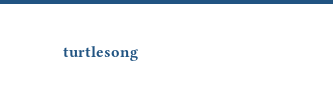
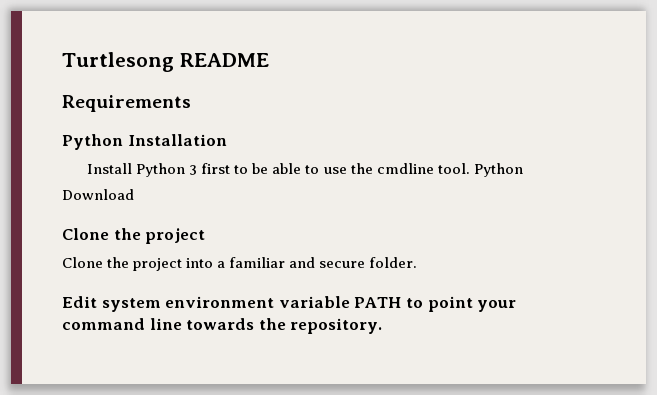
- turtlesong
+ Turtlesong README
+ Requirements
+ Python Installation
+ Install Python 3 first to be able to use the cmdline tool. Python Download
+ Clone the project
+ Clone the project into a familiar and secure folder.
+ Edit system environment variable PATH to point your command line towards the repository.

